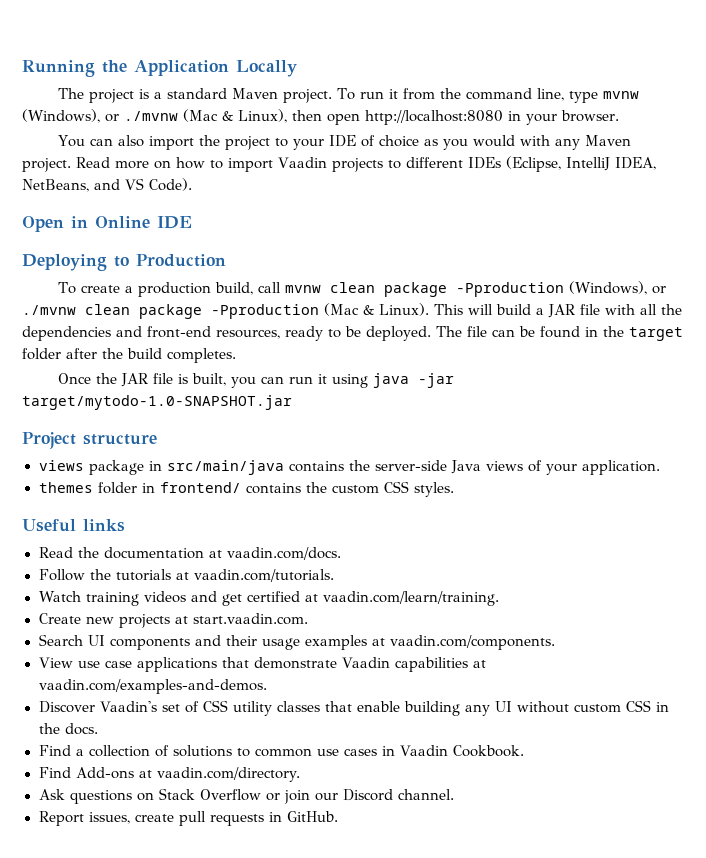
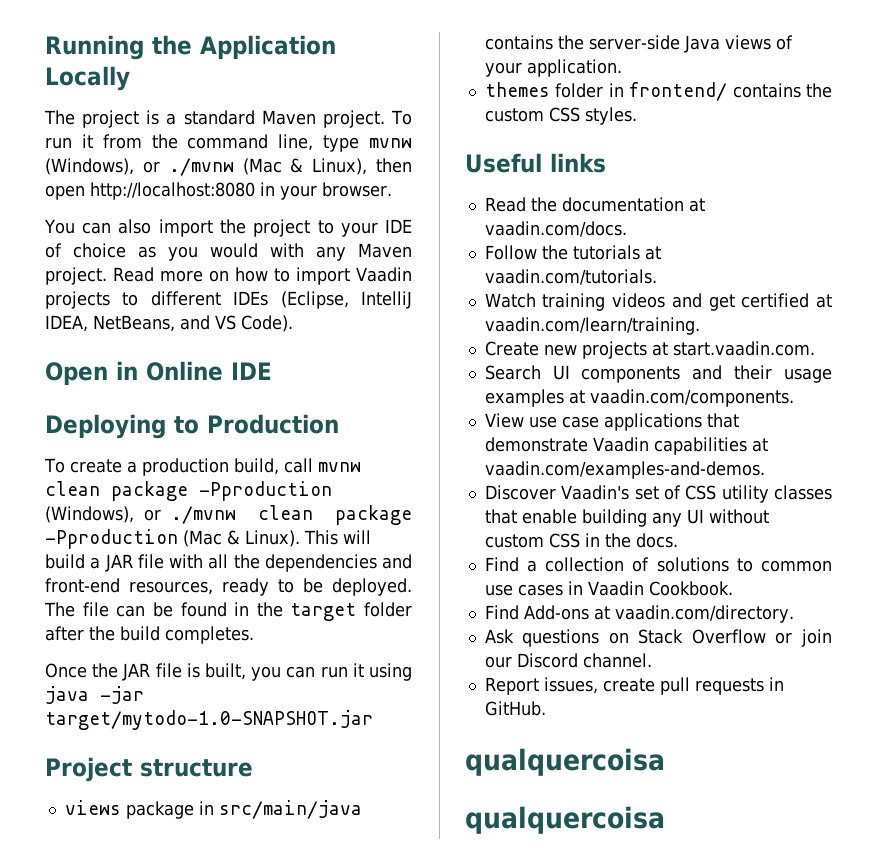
  Report issues, create pull requests in GitHub.
+ qualquercoisa
+ qualquercoisa

